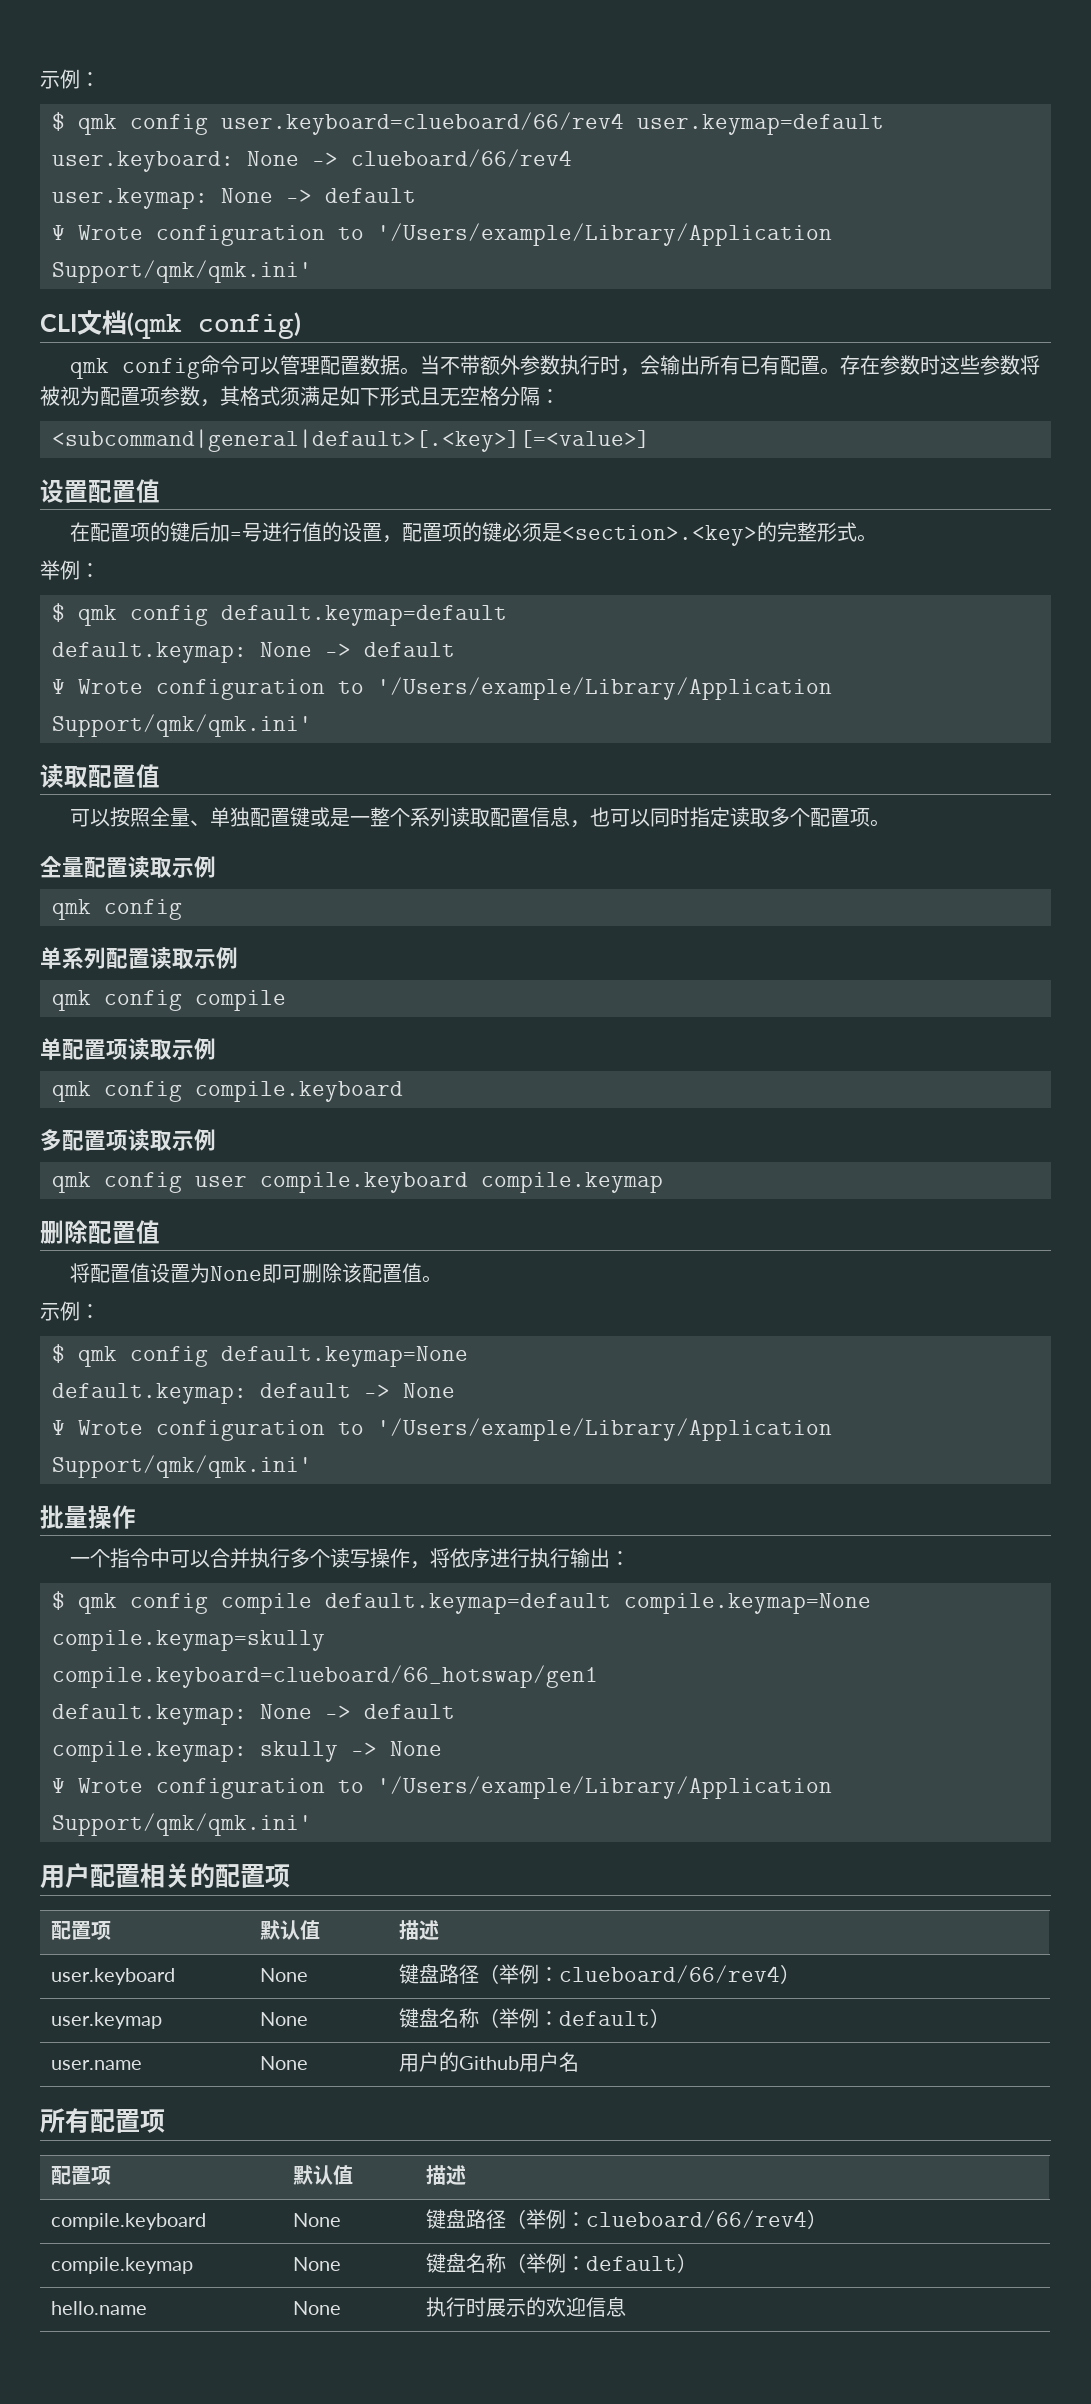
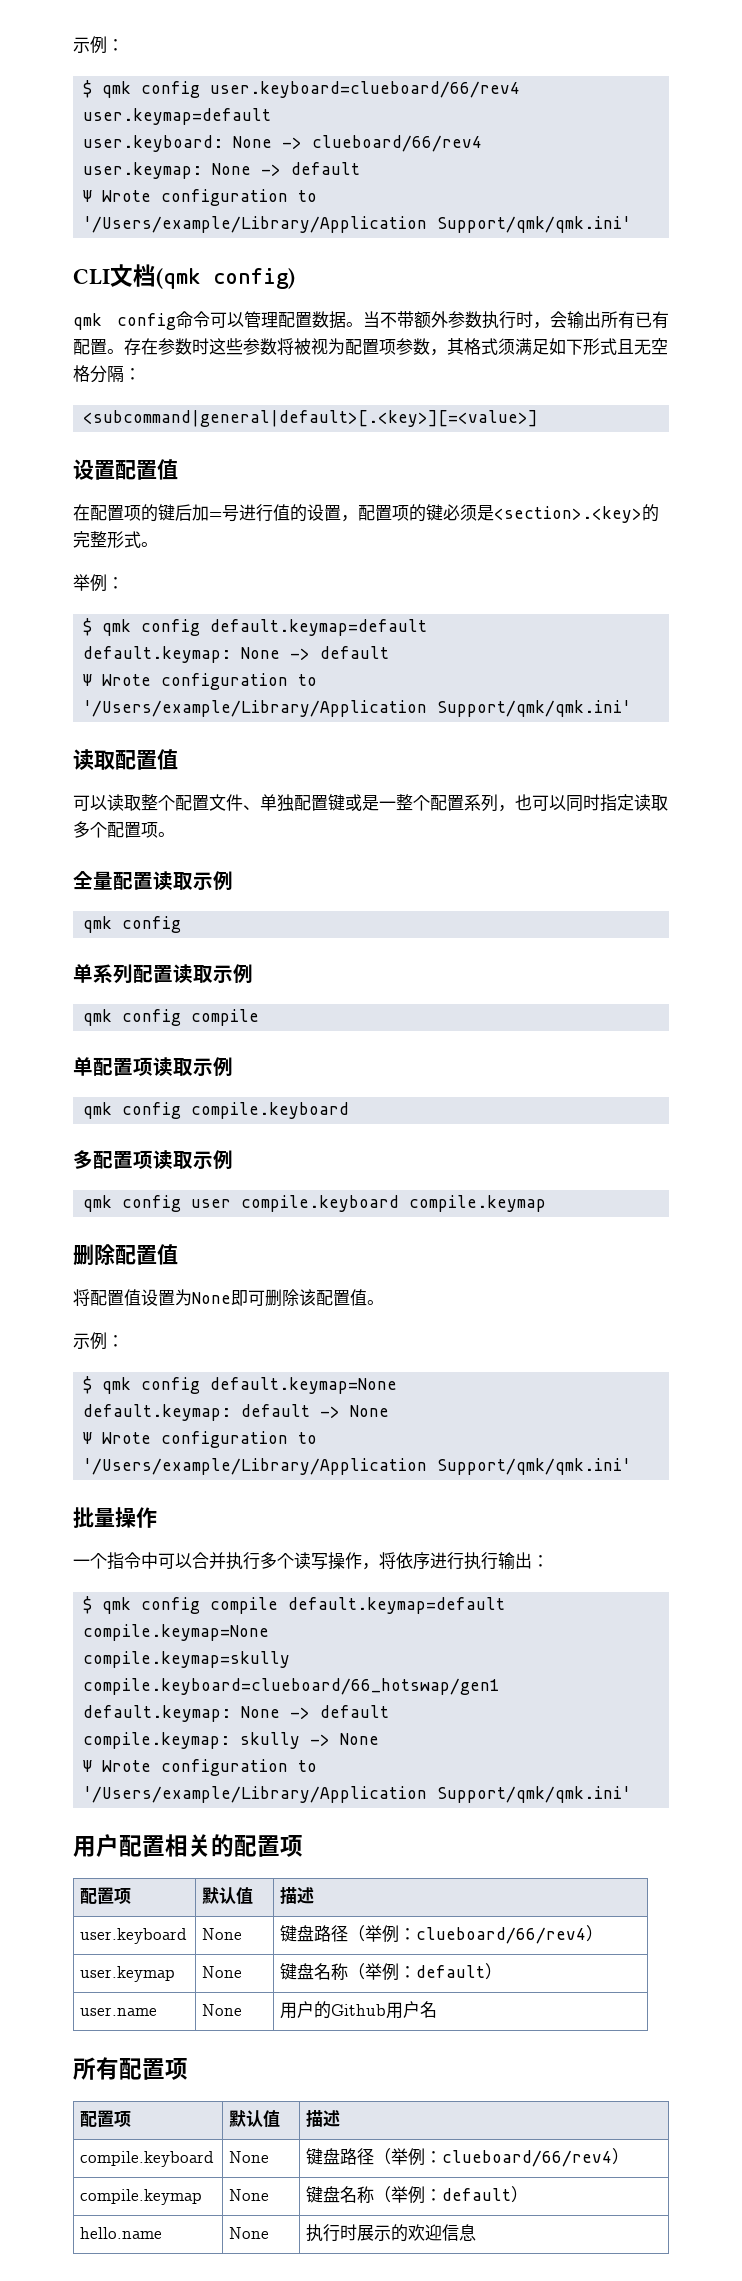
- 可以按照全量、单独配置键或是一整个系列读取配置信息，也可以同时指定读取多个配置项。
+ 可以读取整个配置文件、单独配置键或是一整个配置系列，也可以同时指定读取多个配置项。

